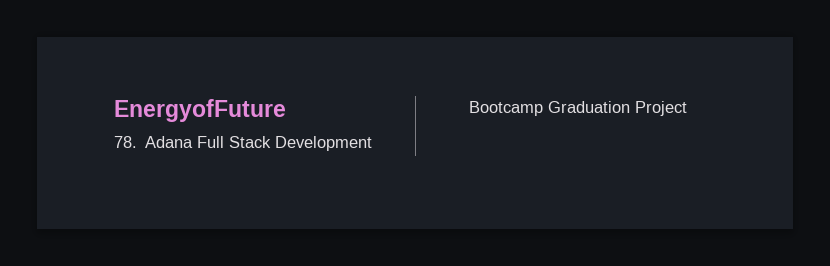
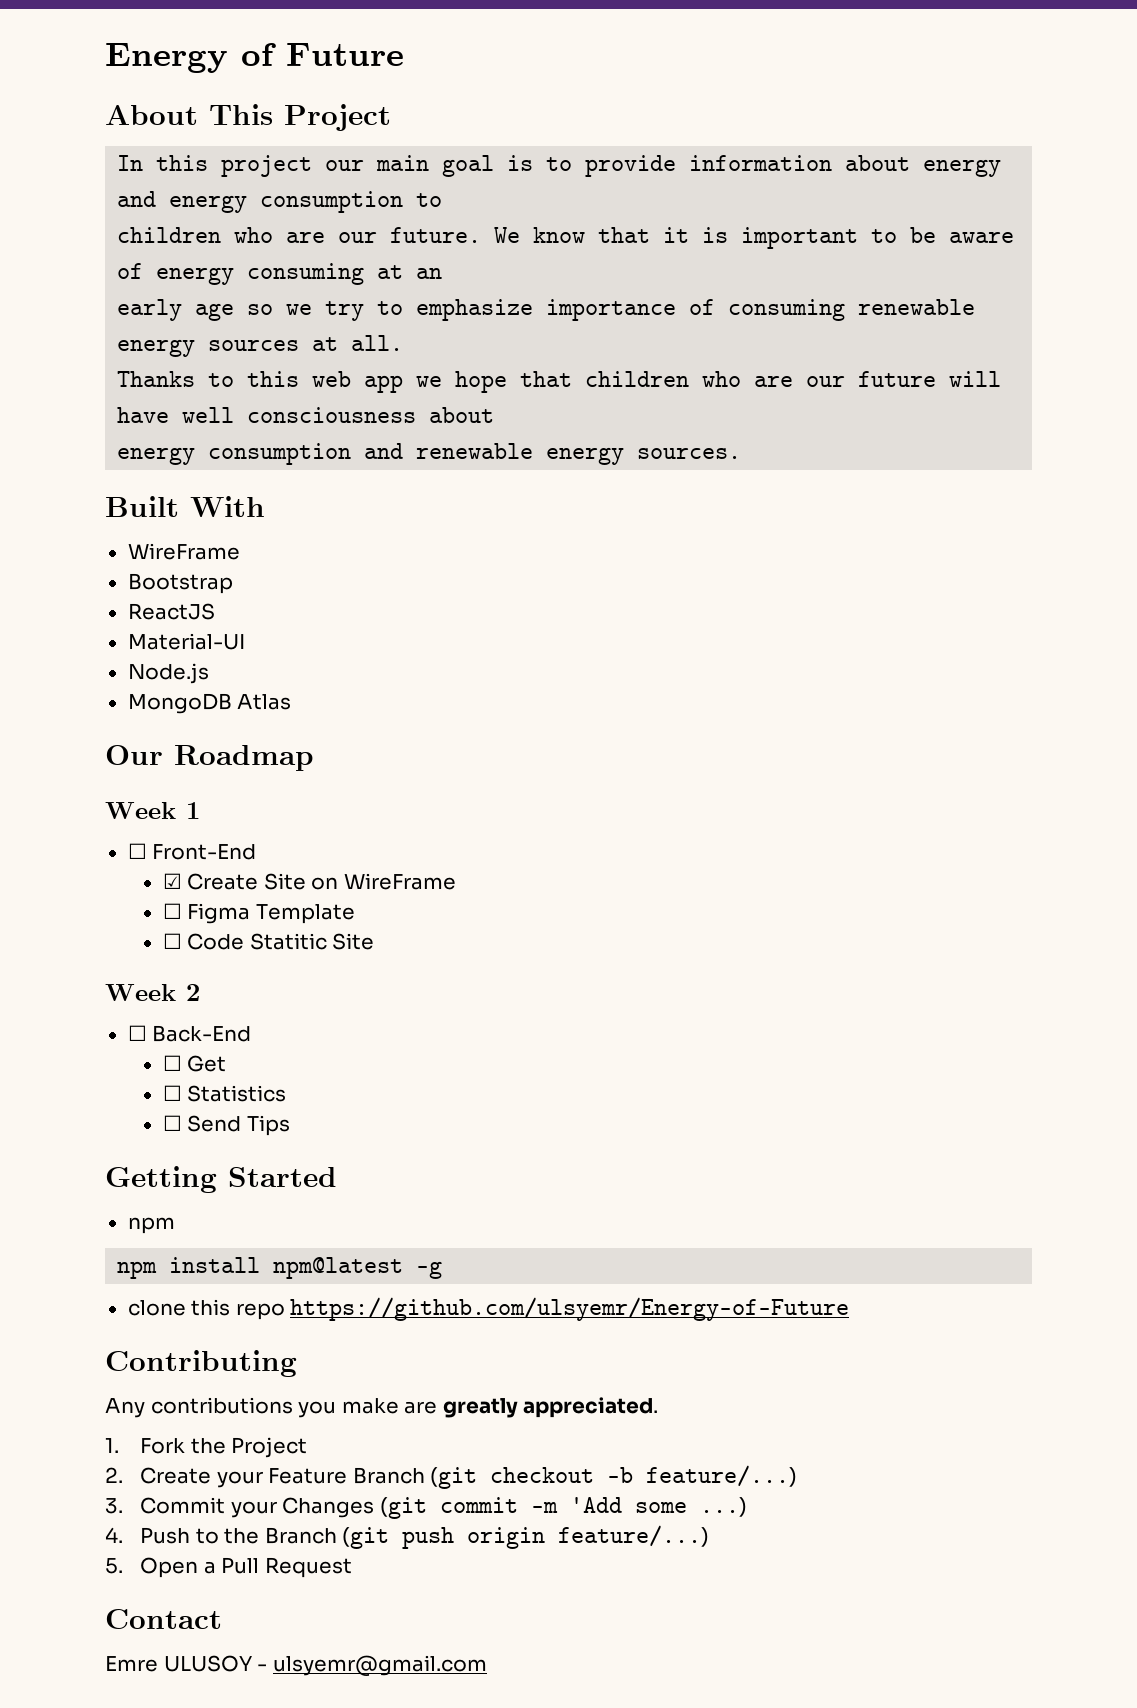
- EnergyofFuture
- 78. Adana Full Stack Development Bootcamp Graduation Project
+ Energy of Future
+ About This Project
+ In this project our main goal is to provide information about energy and energy consumption to
+ children who are our future. We know that it is important to be aware of energy consuming at an
+ early age so we try to emphasize importance of consuming renewable energy sources at all.
+ Thanks to this web app we hope that children who are our future will have well consciousness about
+ energy consumption and renewable energy sources.
+ Built With
+ WireFrame
+ Bootstrap
+ ReactJS
+ Material-UI
+ Node.js
+ MongoDB Atlas
+ Our Roadmap
+ Week 1
+ ☐ Front-End
+ ☑ Create Site on WireFrame
+ ☐ Figma Template
+ ☐ Code Statitic Site
+ Week 2
+ ☐ Back-End
+ ☐ Get
+ ☐ Statistics
+ ☐ Send Tips
+ Getting Started
+ npm
+ npm install npm@latest -g
+ clone this repo https://github.com/ulsyemr/Energy-of-Future
+ Contributing
+ Any contributions you make are greatly appreciated.
+ 1. Fork the Project
+ 2. Create your Feature Branch (git checkout -b feature/...)
+ 3. Commit your Changes (git commit -m 'Add some ...)
+ 4. Push to the Branch (git push origin feature/...)
+ 5. Open a Pull Request
+ Contact
+ Emre ULUSOY - ulsyemr@gmail.com

